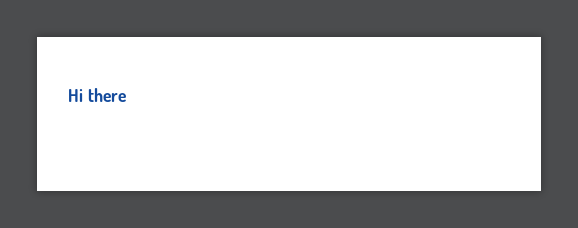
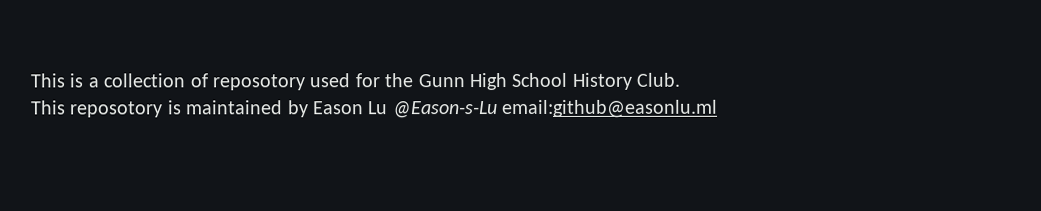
- Hi there
+ This is a collection of reposotory used for the Gunn High School History Club.
+ This reposotory is maintained by Eason Lu @Eason-s-Lu email:github@easonlu.ml

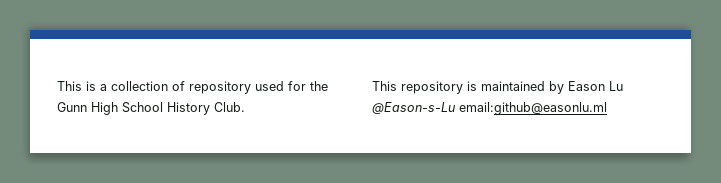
- This is a collection of reposotory used for the Gunn High School History Club.
+ This is a collection of repository used for the Gunn High School History Club.
- This reposotory is maintained by Eason Lu @Eason-s-Lu email:github@easonlu.ml
+ This repository is maintained by Eason Lu @Eason-s-Lu email:github@easonlu.ml

